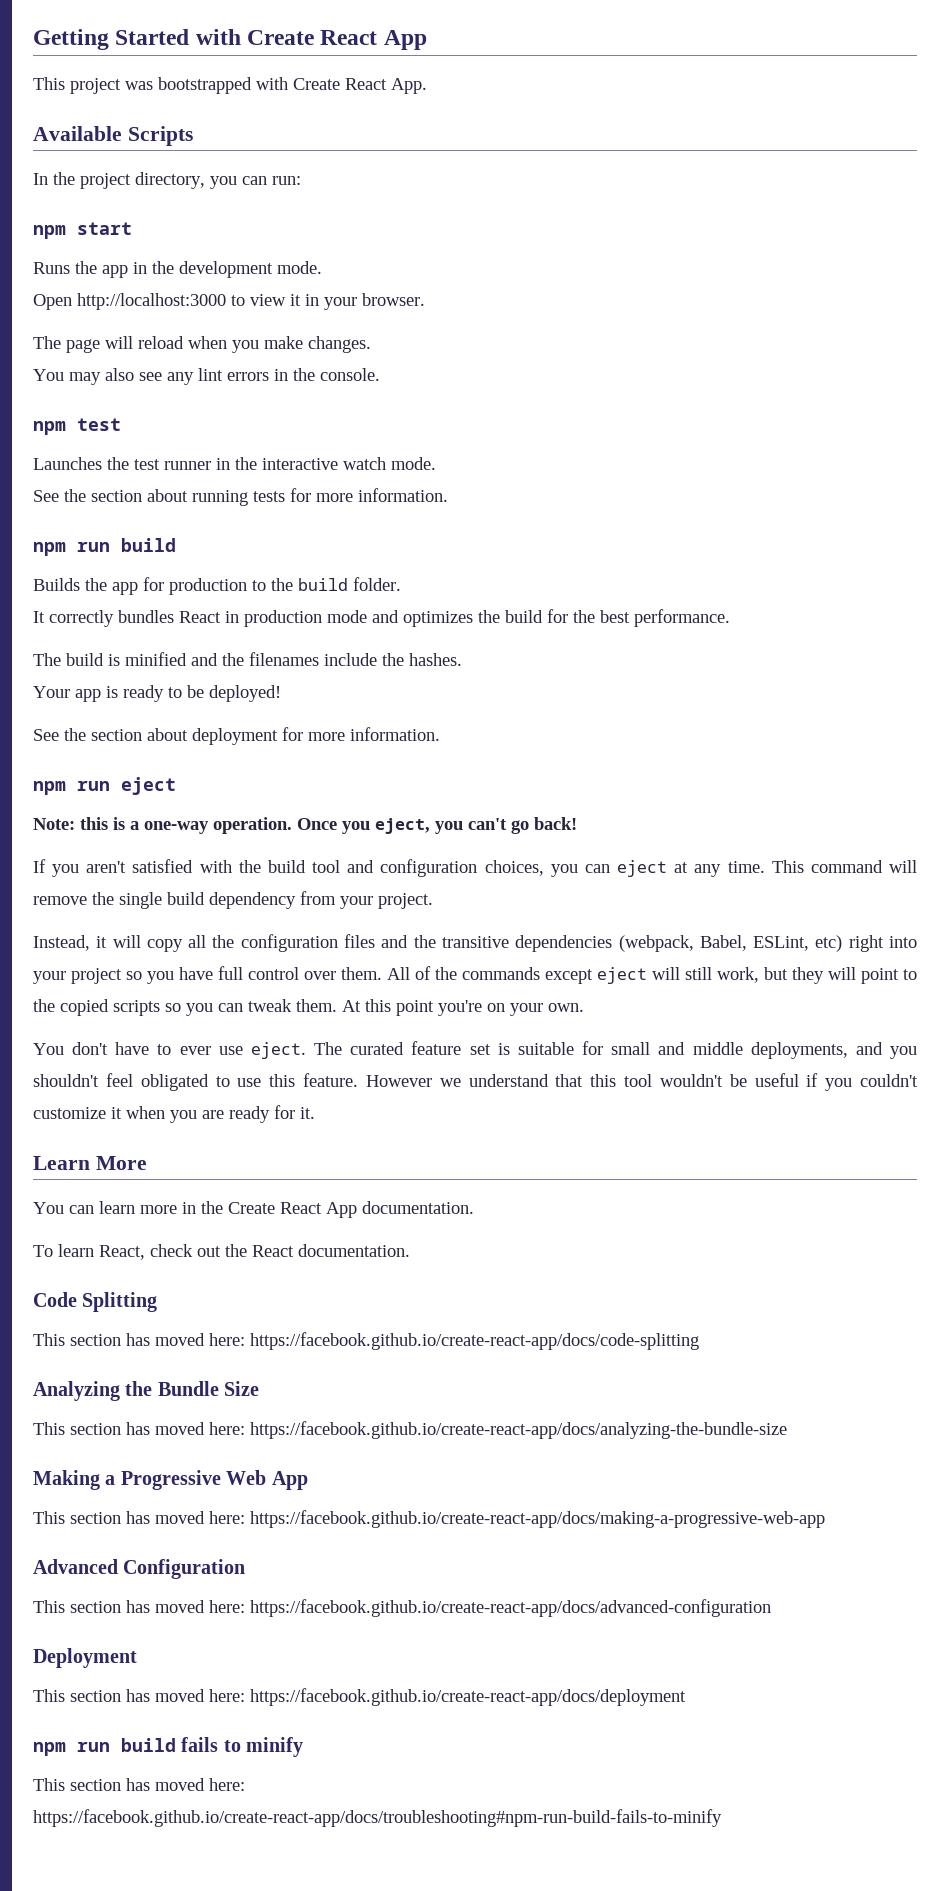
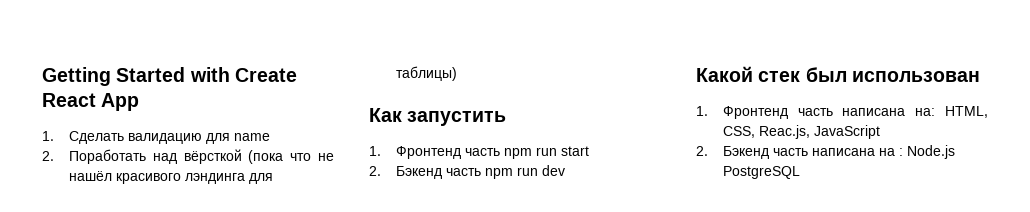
- This project was bootstrapped with Create React App.
- Available Scripts
- In the project directory, you can run:
- npm start
- Runs the app in the development mode.
- Open http://localhost:3000 to view it in your browser.
- The page will reload when you make changes.
- You may also see any lint errors in the console.
- npm test
- Launches the test runner in the interactive watch mode.
- See the section about running tests for more information.
- npm run build
- Builds the app for production to the build folder.
- It correctly bundles React in production mode and optimizes the build for the best performance.
- The build is minified and the filenames include the hashes.
- Your app is ready to be deployed!
- See the section about deployment for more information.
- npm run eject
- Note: this is a one-way operation. Once you eject, you can't go back!
- If you aren't satisfied with the build tool and configuration choices, you can eject at any time. This command will remove the single build dependency from your project.
- Instead, it will copy all the configuration files and the transitive dependencies (webpack, Babel, ESLint, etc) right into your project so you have full control over them. All of the commands except eject will still work, but they will point to the copied scripts so you can tweak them. At this point you're on your own.
- You don't have to ever use eject. The curated feature set is suitable for small and middle deployments, and you shouldn't feel obligated to use this feature. However we understand that this tool wouldn't be useful if you couldn't customize it when you are ready for it.
- Learn More
- You can learn more in the Create React App documentation.
- To learn React, check out the React documentation.
- Code Splitting
- This section has moved here: https://facebook.github.io/create-react-app/docs/code-splitting
- Analyzing the Bundle Size
- This section has moved here: https://facebook.github.io/create-react-app/docs/analyzing-the-bundle-size
- Making a Progressive Web App
- This section has moved here: https://facebook.github.io/create-react-app/docs/making-a-progressive-web-app
- Advanced Configuration
- This section has moved here: https://facebook.github.io/create-react-app/docs/advanced-configuration
- Deployment
- This section has moved here: https://facebook.github.io/create-react-app/docs/deployment
- npm run build fails to minify
- This section has moved here: https://facebook.github.io/create-react-app/docs/troubleshooting#npm-run-build-fails-to-minify
+ 1. Сделать валидацию для name
+ 2. Поработать над вёрсткой (пока что не нашёл красивого лэндинга для таблицы)
+ Как запустить
+ 1. Фронтенд часть npm run start
+ 2. Бэкенд часть npm run dev
+ Какой стек был использован
+ 1. Фронтенд часть написана на: HTML, CSS, Reac.js, JavaScript
+ 2. Бэкенд часть написана на : Node.js PostgreSQL

